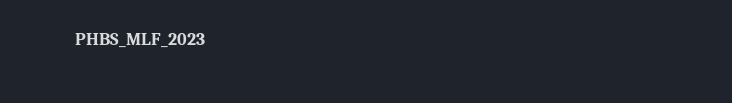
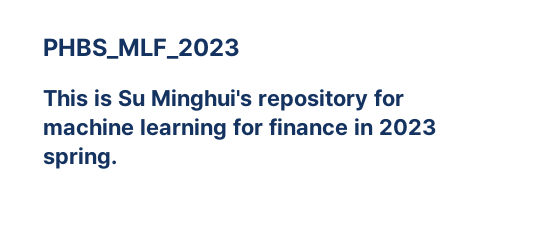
+ This is Su Minghui's repository for machine learning for finance in 2023 spring.

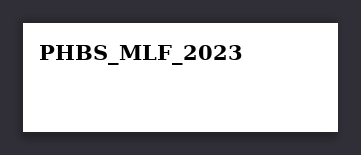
- This is Su Minghui's repository for machine learning for finance in 2023 spring.

